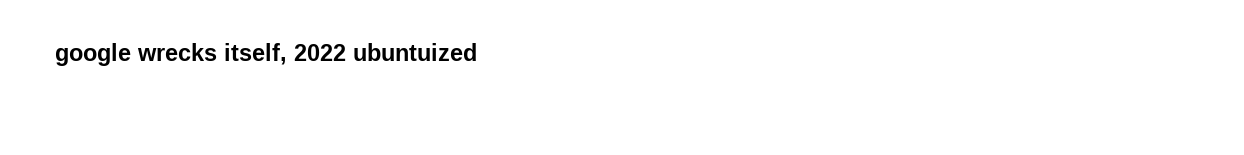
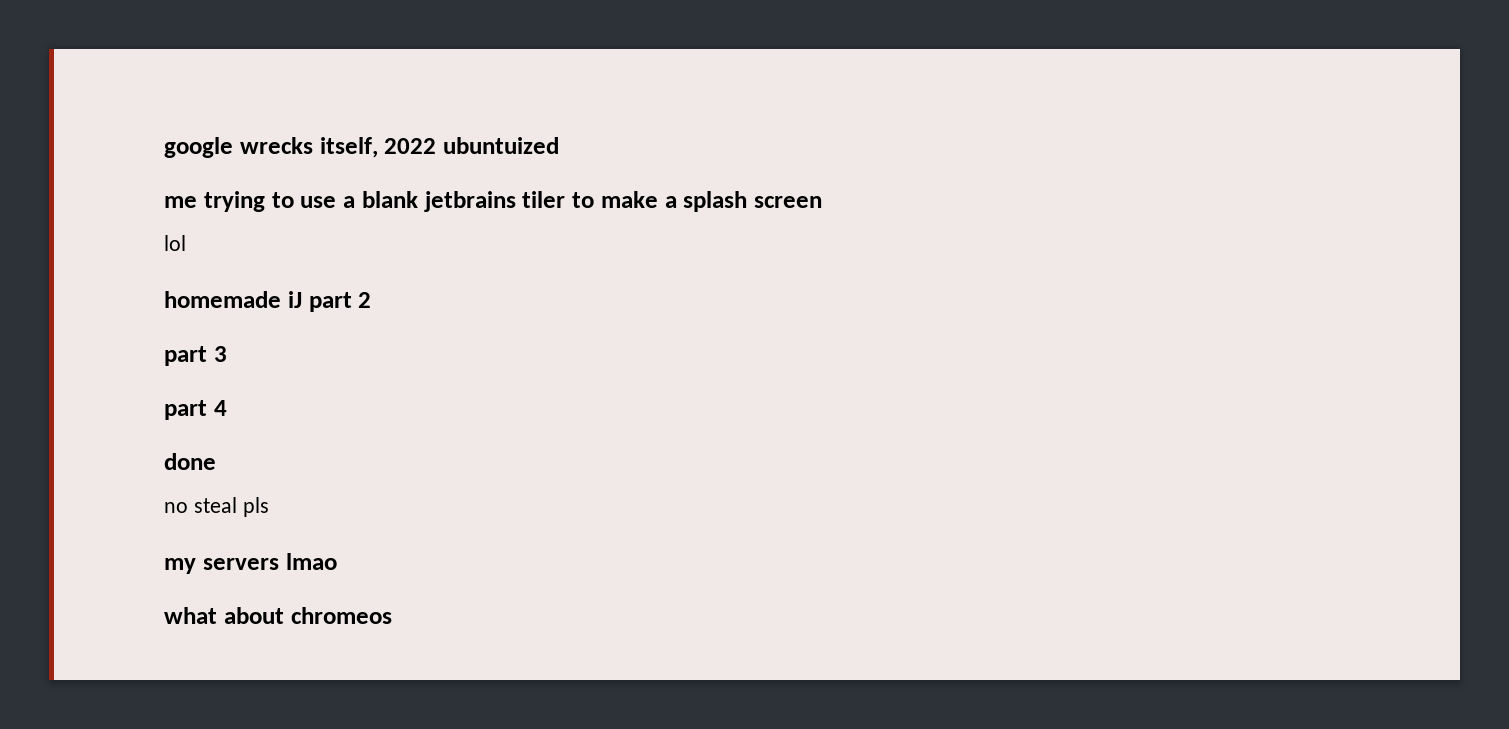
+ me trying to use a blank jetbrains tiler to make a splash screen
+ lol
+ homemade iJ part 2
+ part 3
+ part 4
+ done
+ no steal pls
+ my servers lmao
+ what about chromeos

